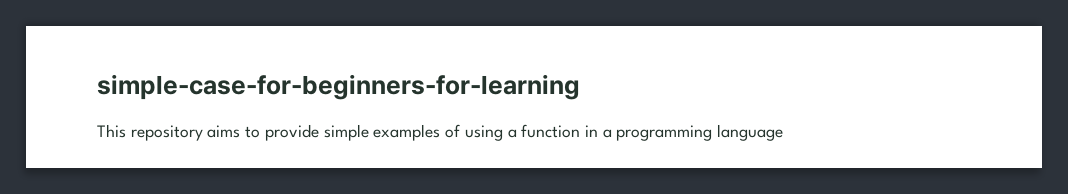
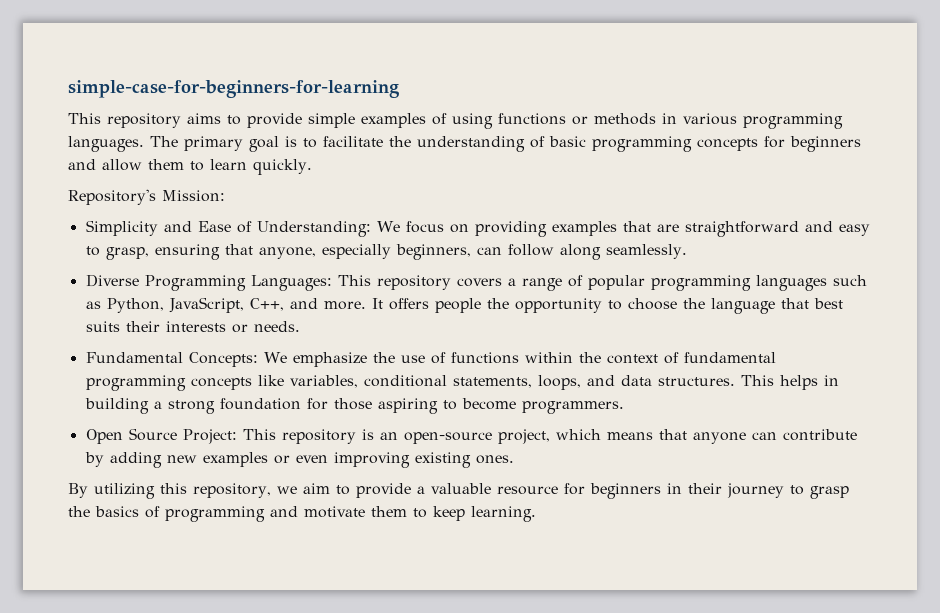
- This repository aims to provide simple examples of using a function in a programming language
+ This repository aims to provide simple examples of using functions or methods in various programming languages. The primary goal is to facilitate the understanding of basic programming concepts for beginners and allow them to learn quickly.
+ Repository's Mission:
+ Simplicity and Ease of Understanding: We focus on providing examples that are straightforward and easy to grasp, ensuring that anyone, especially beginners, can follow along seamlessly.
+ Diverse Programming Languages: This repository covers a range of popular programming languages such as Python, JavaScript, C++, and more. It offers people the opportunity to choose the language that best suits their interests or needs.
+ Fundamental Concepts: We emphasize the use of functions within the context of fundamental programming concepts like variables, conditional statements, loops, and data structures. This helps in building a strong foundation for those aspiring to become programmers.
+ Open Source Project: This repository is an open-source project, which means that anyone can contribute by adding new examples or even improving existing ones.
+ By utilizing this repository, we aim to provide a valuable resource for beginners in their journey to grasp the basics of programming and motivate them to keep learning.

